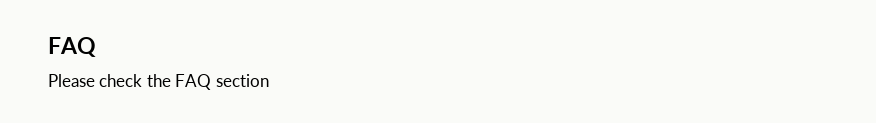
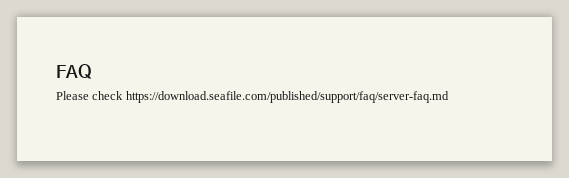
- Please check the FAQ section
+ Please check https://download.seafile.com/published/support/faq/server-faq.md

